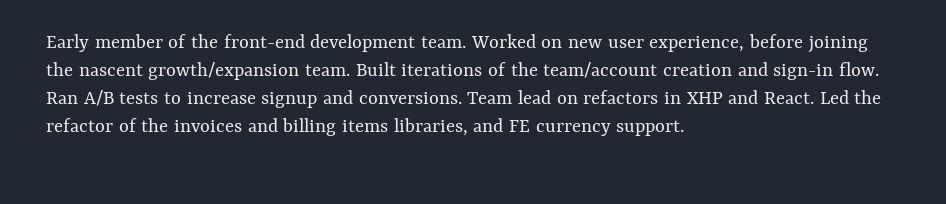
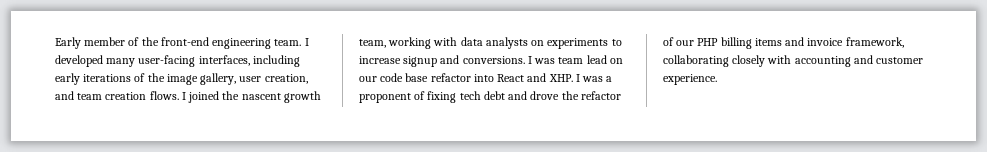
- Early member of the front-end development team. Worked on new user experience, before joining the nascent growth/expansion team. Built iterations of the team/account creation and sign-in flow. Ran A/B tests to increase signup and conversions.
+ Early member of the front-end engineering team. I developed many user-facing interfaces, including early iterations of the image gallery, user creation, and team creation flows. I joined the nascent growth team, working with data analysts on experiments to increase signup and conversions.
- Team lead on refactors in XHP and React. Led the refactor of the invoices and billing items libraries, and FE currency support.
+ I was team lead on our code base refactor into React and XHP. I was a proponent of fixing tech debt and drove the refactor of our PHP billing items and invoice framework, collaborating closely with accounting and customer experience.

